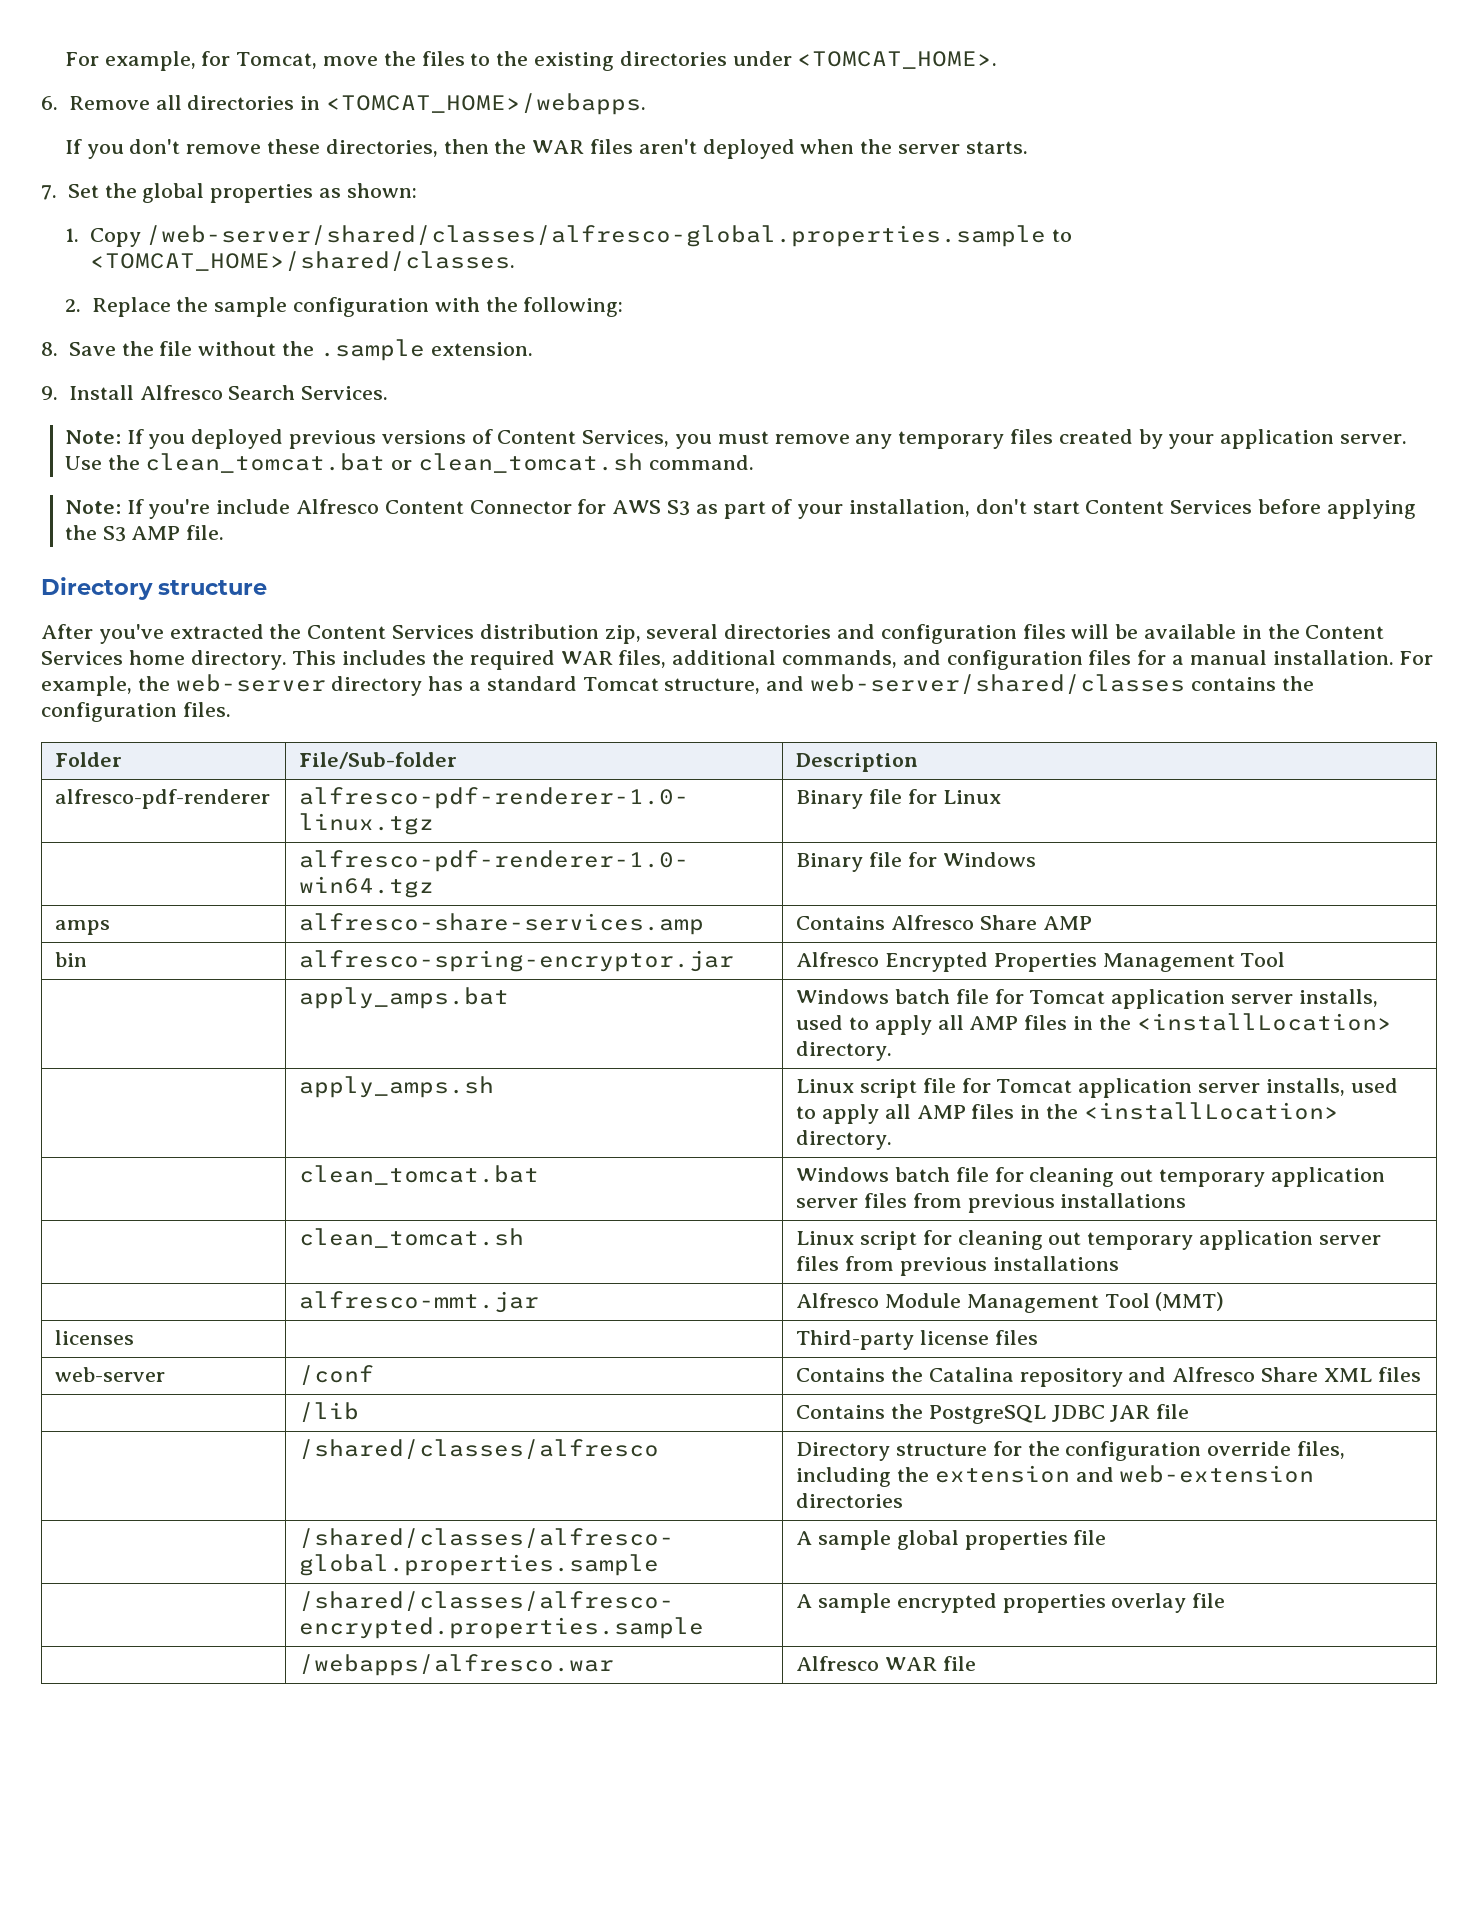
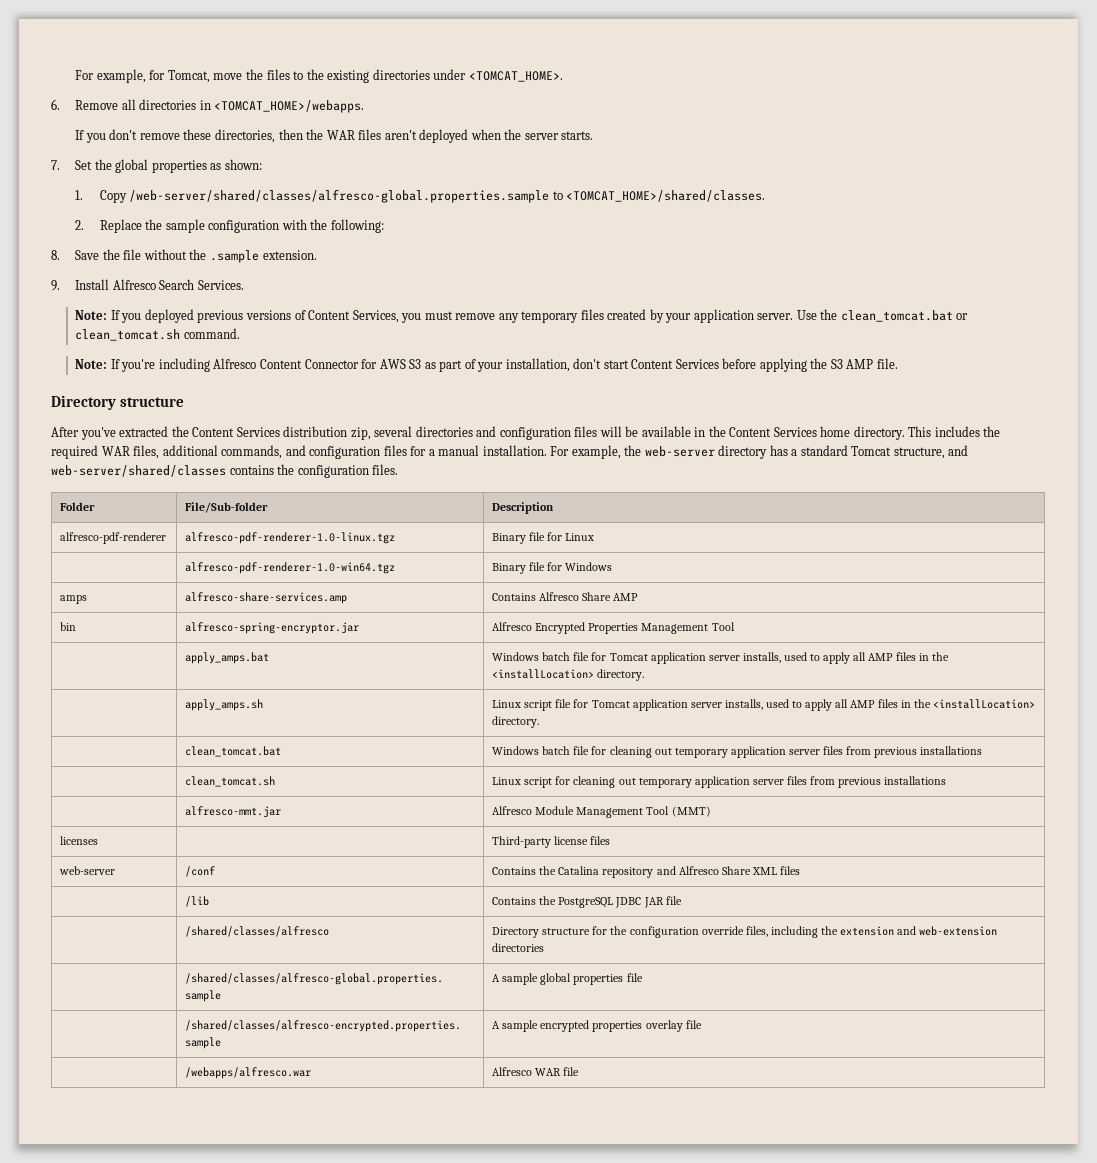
- Note: If you're include Alfresco Content Connector for AWS S3 as part of your installation, don't start Content Services before applying the S3 AMP file.
+ Note: If you're including Alfresco Content Connector for AWS S3 as part of your installation, don't start Content Services before applying the S3 AMP file.

